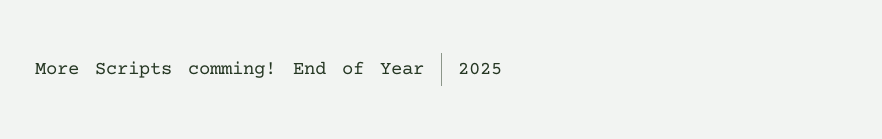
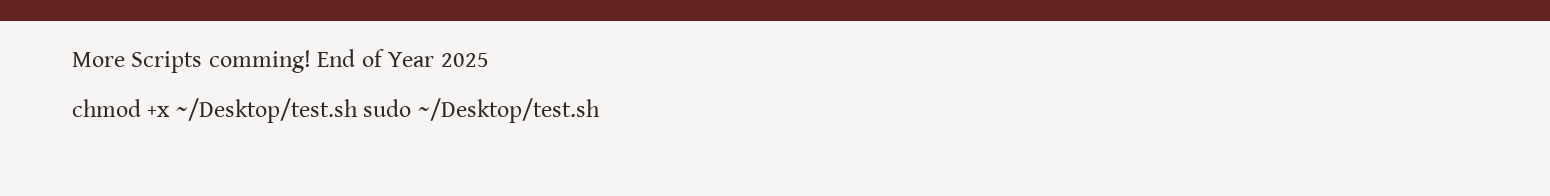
+ chmod +x ~/Desktop/test.sh sudo ~/Desktop/test.sh

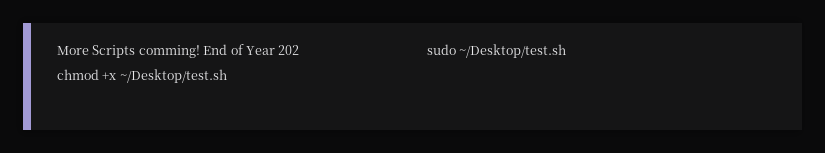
- End of Year 2025
+ End of Year 202
- chmod +x ~/Desktop/test.sh sudo ~/Desktop/test.sh
+ chmod +x ~/Desktop/test.sh
+ sudo ~/Desktop/test.sh

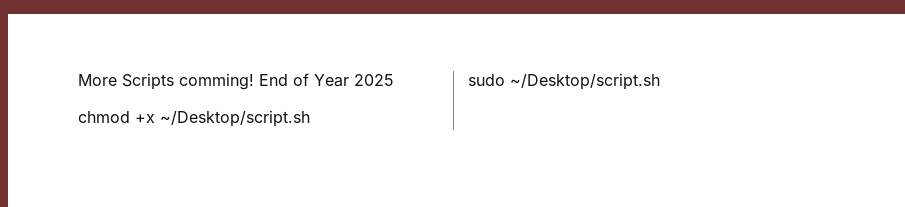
- End of Year 202
+ End of Year 2025
- chmod +x ~/Desktop/test.sh
+ chmod +x ~/Desktop/script.sh
- sudo ~/Desktop/test.sh
+ sudo ~/Desktop/script.sh

